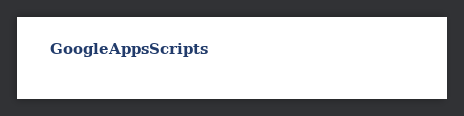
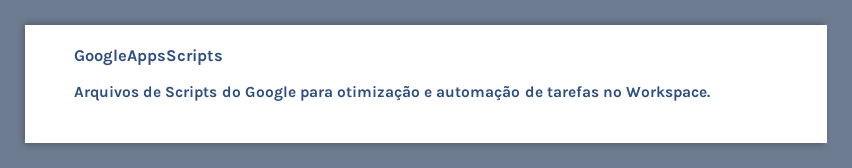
+ Arquivos de Scripts do Google para otimização e automação de tarefas no Workspace.

